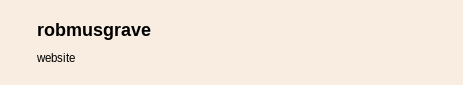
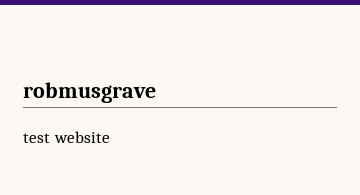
- website
+ test website

